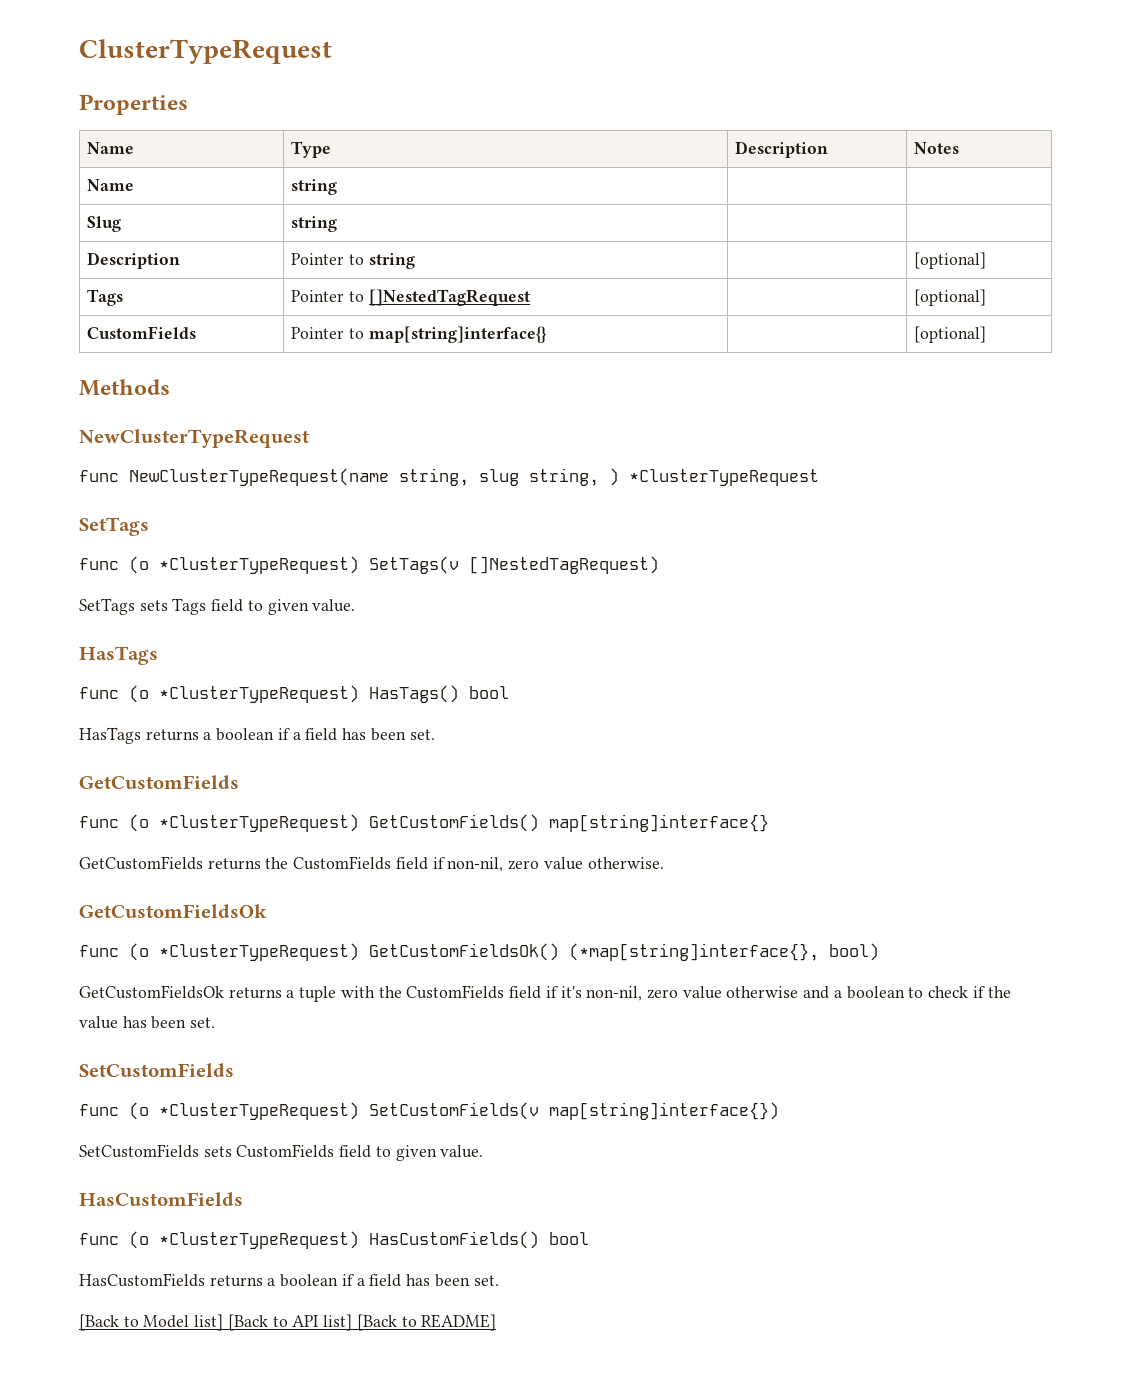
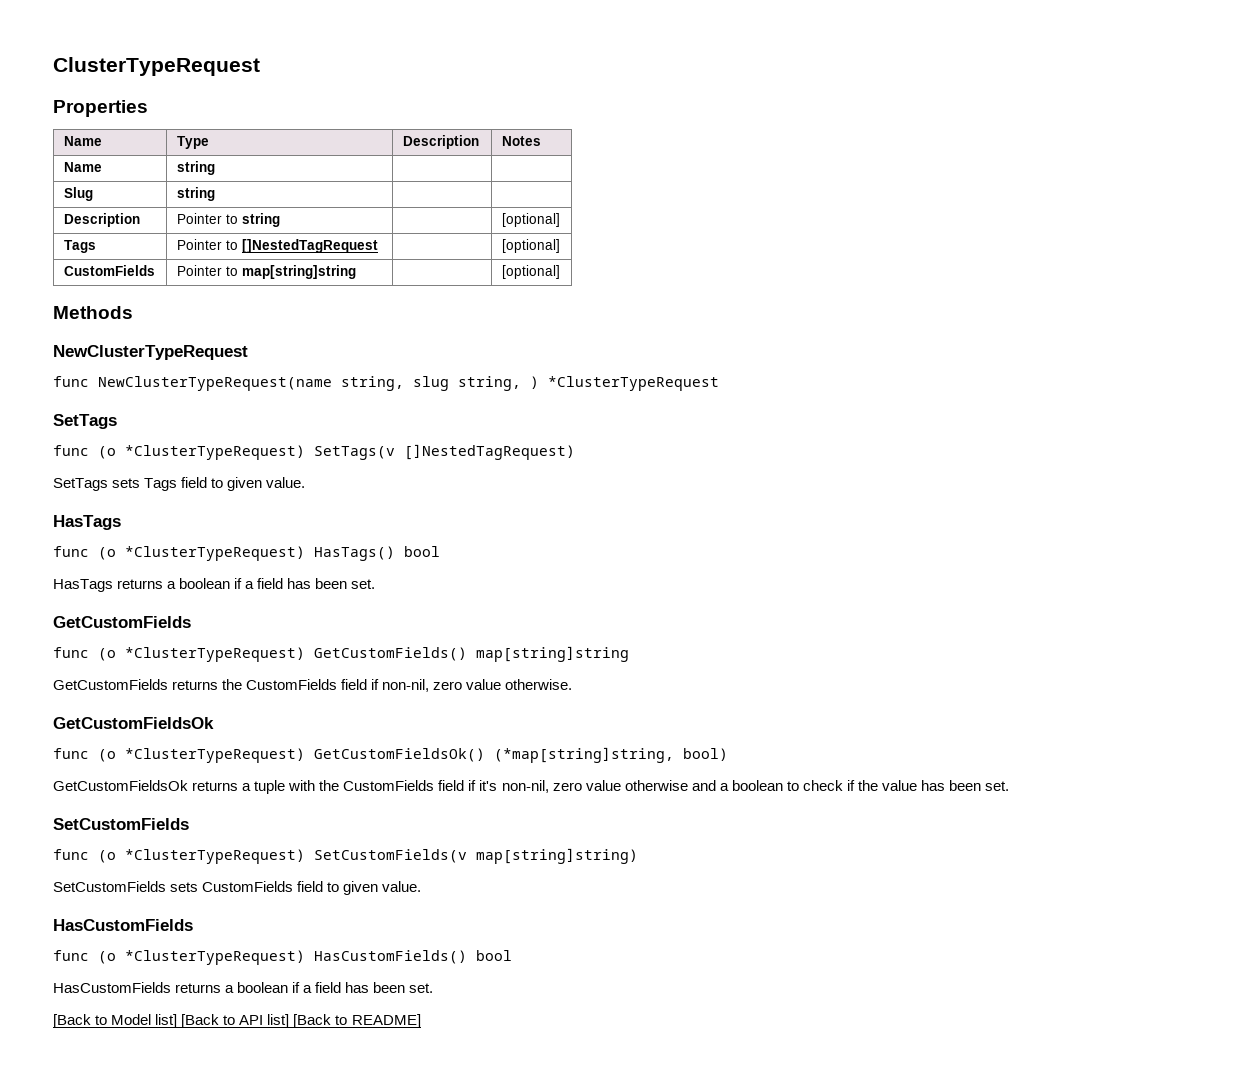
- CustomFields | Pointer to map[string]interface{} | | [optional]
+ CustomFields | Pointer to map[string]string | | [optional]
- func (o *ClusterTypeRequest) GetCustomFields() map[string]interface{}
+ func (o *ClusterTypeRequest) GetCustomFields() map[string]string
- func (o *ClusterTypeRequest) GetCustomFieldsOk() (*map[string]interface{}, bool)
+ func (o *ClusterTypeRequest) GetCustomFieldsOk() (*map[string]string, bool)
- func (o *ClusterTypeRequest) SetCustomFields(v map[string]interface{})
+ func (o *ClusterTypeRequest) SetCustomFields(v map[string]string)

